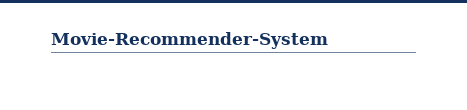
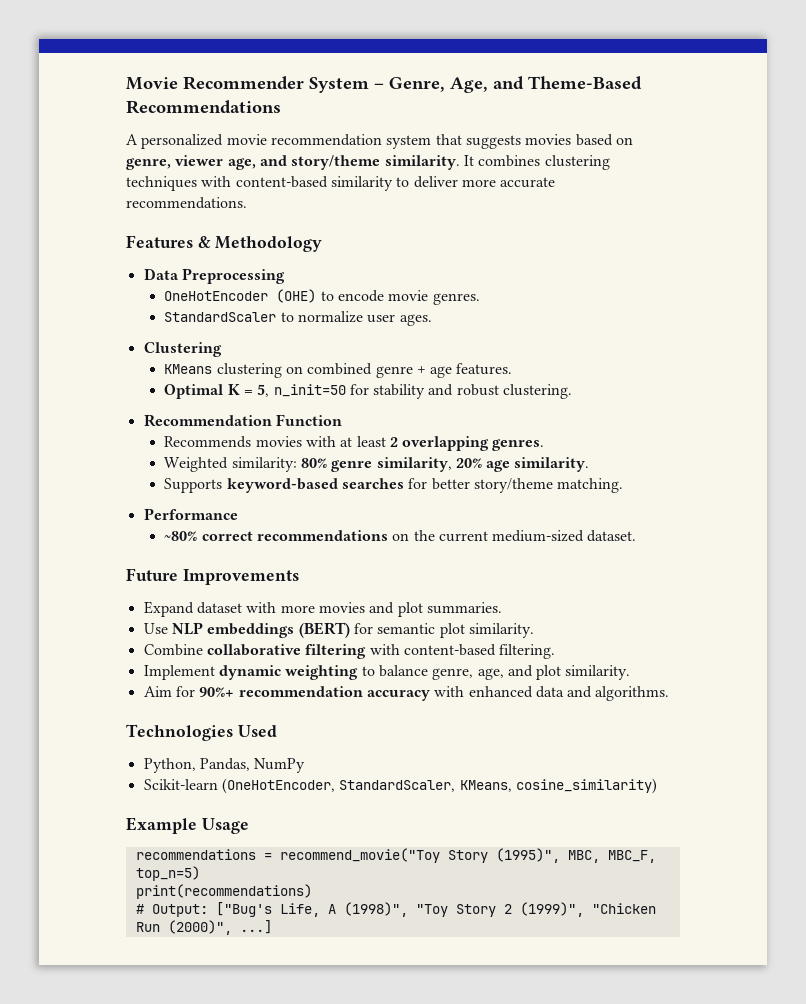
- Movie-Recommender-System
+ Movie Recommender System – Genre, Age, and Theme-Based Recommendations
+ A personalized movie recommendation system that suggests movies based on genre, viewer age, and story/theme similarity. It combines clustering techniques with content-based similarity to deliver more accurate recommendations.
+ Features & Methodology
+ Data Preprocessing
+ OneHotEncoder (OHE) to encode movie genres.
+ StandardScaler to normalize user ages.
+ Clustering
+ KMeans clustering on combined genre + age features.
+ Optimal K = 5, n_init=50 for stability and robust clustering.
+ Recommendation Function
+ Recommends movies with at least 2 overlapping genres.
+ Weighted similarity: 80% genre similarity, 20% age similarity.
+ Supports keyword-based searches for better story/theme matching.
+ Performance
+ ~80% correct recommendations on the current medium-sized dataset.
+ Future Improvements
+ Expand dataset with more movies and plot summaries.
+ Use NLP embeddings (BERT) for semantic plot similarity.
+ Combine collaborative filtering with content-based filtering.
+ Implement dynamic weighting to balance genre, age, and plot similarity.
+ Aim for 90%+ recommendation accuracy with enhanced data and algorithms.
+ Technologies Used
+ Python, Pandas, NumPy
+ Scikit-learn (OneHotEncoder, StandardScaler, KMeans, cosine_similarity)
+ Example Usage
+ recommendations = recommend_movie("Toy Story (1995)", MBC, MBC_F, top_n=5)
+ print(recommendations)
+ # Output: ["Bug's Life, A (1998)", "Toy Story 2 (1999)", "Chicken Run (2000)", ...]

